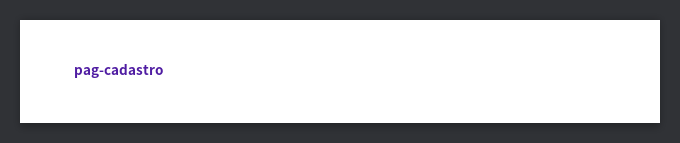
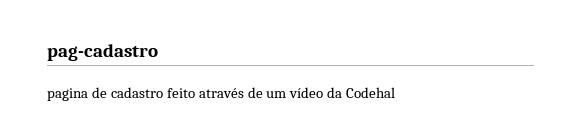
+ pagina de cadastro feito através de um vídeo da Codehal

